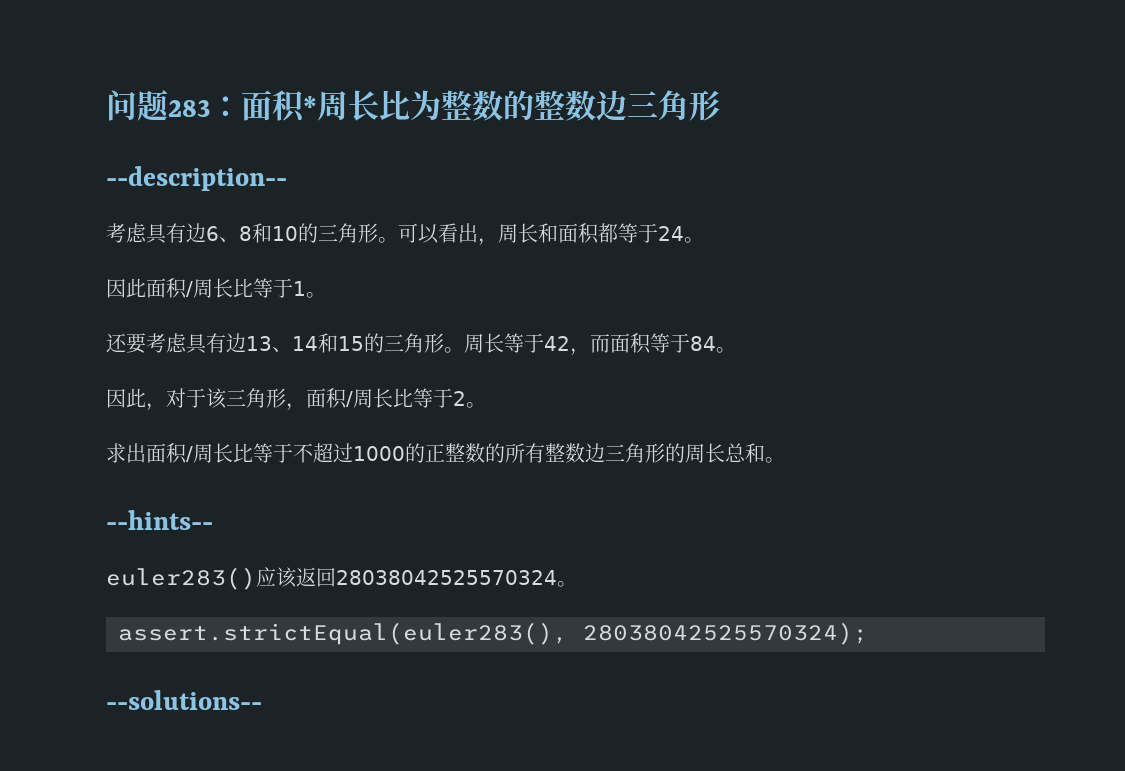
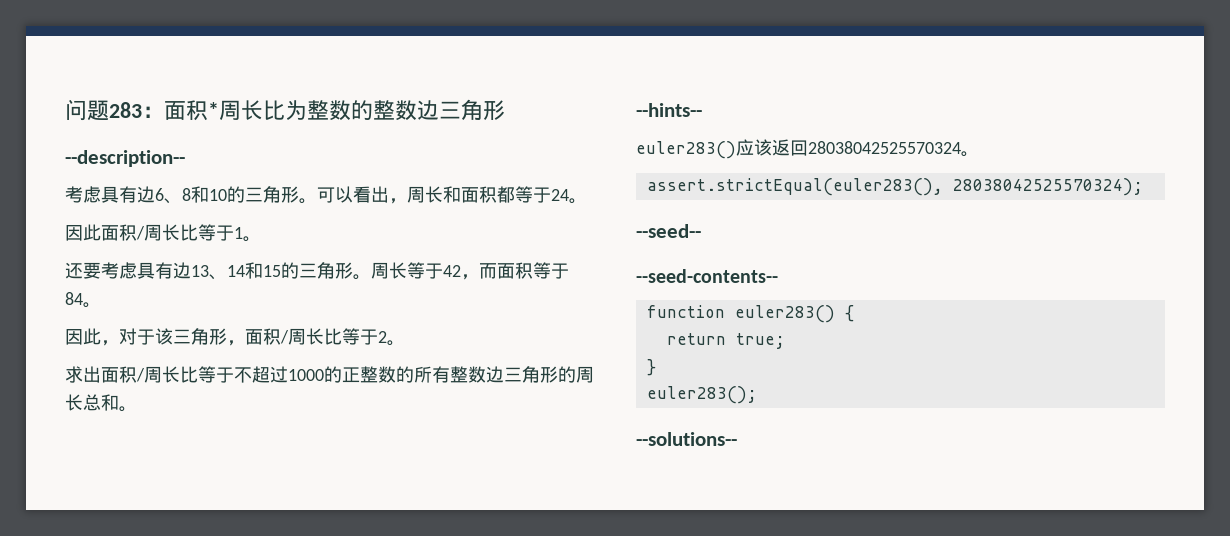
+ --seed--
+ --seed-contents--
+ function euler283() {
+ return true;
+ }
+ euler283();

